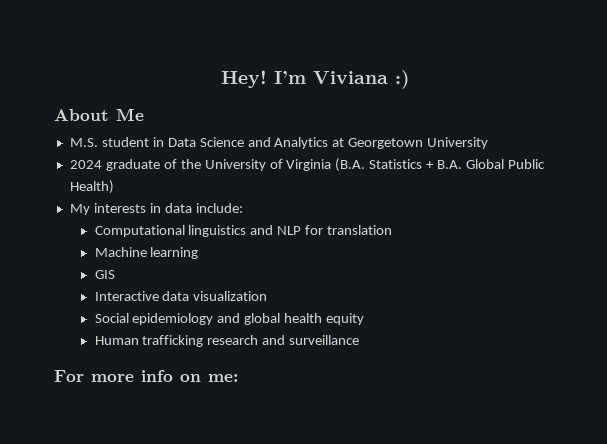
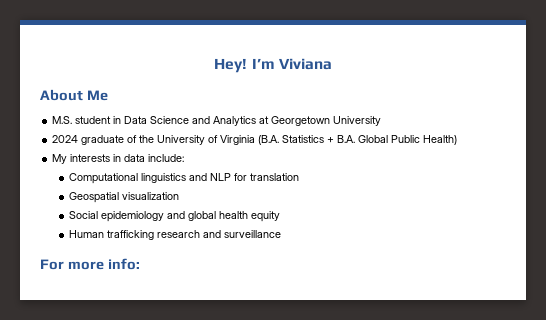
- I’m Viviana :)
+ I’m Viviana
- Machine learning
- GIS
- Interactive data visualization
+ Geospatial visualization
- For more info on me:
+ For more info:

